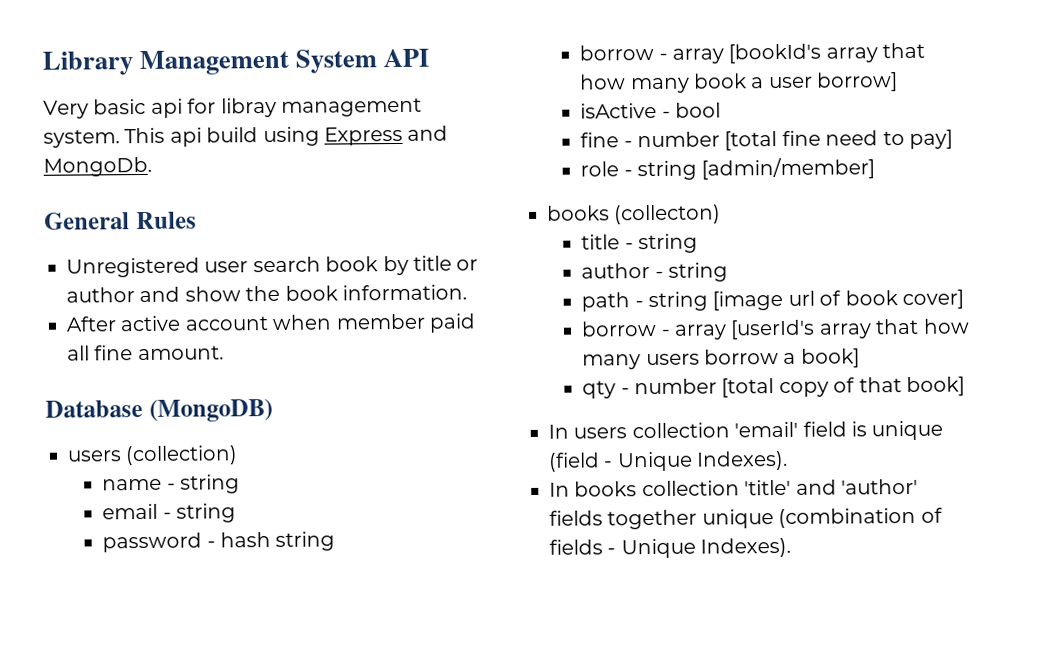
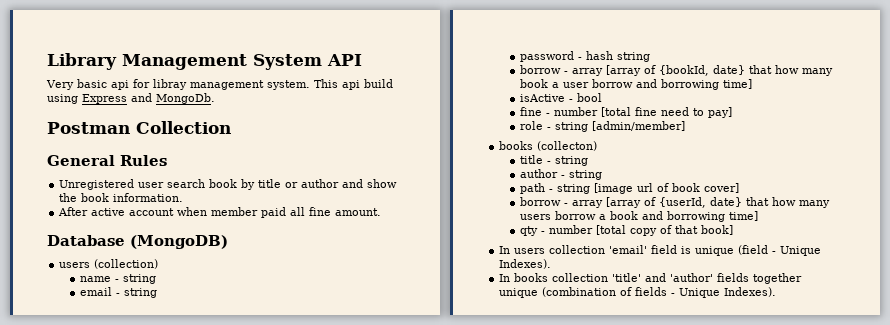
+ Postman Collection
- borrow - array [bookId's array that how many book a user borrow]
+ borrow - array [array of {bookId, date} that how many book a user borrow and borrowing time]
- borrow - array [userId's array that how many users borrow a book]
+ borrow - array [array of {userId, date} that how many users borrow a book and borrowing time]

